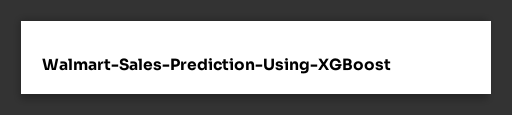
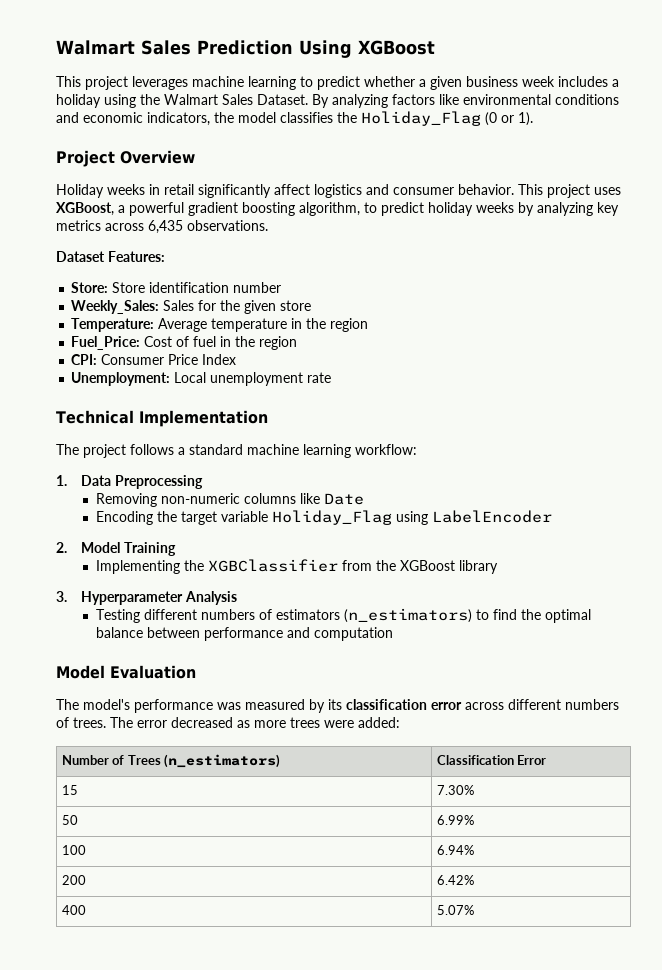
- Walmart-Sales-Prediction-Using-XGBoost
+ Walmart Sales Prediction Using XGBoost
+ This project leverages machine learning to predict whether a given business week includes a holiday using the Walmart Sales Dataset. By analyzing factors like environmental conditions and economic indicators, the model classifies the Holiday_Flag (0 or 1).
+ Project Overview
+ Holiday weeks in retail significantly affect logistics and consumer behavior. This project uses XGBoost, a powerful gradient boosting algorithm, to predict holiday weeks by analyzing key metrics across 6,435 observations.
+ Dataset Features:
+ Store: Store identification number
+ Weekly_Sales: Sales for the given store
+ Temperature: Average temperature in the region
+ Fuel_Price: Cost of fuel in the region
+ CPI: Consumer Price Index
+ Unemployment: Local unemployment rate
+ Technical Implementation
+ The project follows a standard machine learning workflow:
+ 1. Data Preprocessing
+ Removing non-numeric columns like Date
+ Encoding the target variable Holiday_Flag using LabelEncoder
+ 2. Model Training
+ Implementing the XGBClassifier from the XGBoost library
+ 3. Hyperparameter Analysis
+ Testing different numbers of estimators (n_estimators) to find the optimal balance between performance and computation
+ Model Evaluation
+ The model's performance was measured by its classification error across different numbers of trees. The error decreased as more trees were added:
+ Number of Trees (n_estimators) | Classification Error
+ 15 | 7.30%
+ 50 | 6.99%
+ 100 | 6.94%
+ 200 | 6.42%
+ 400 | 5.07%

